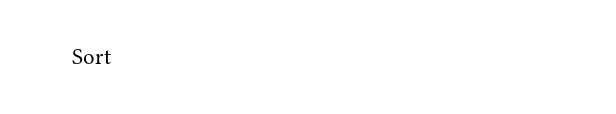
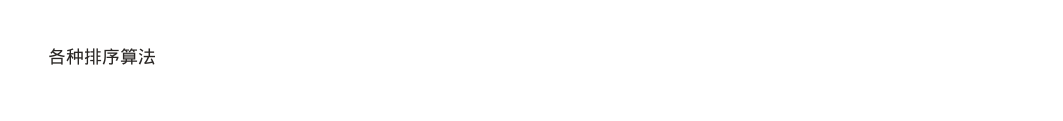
- Sort
+ 各种排序算法

